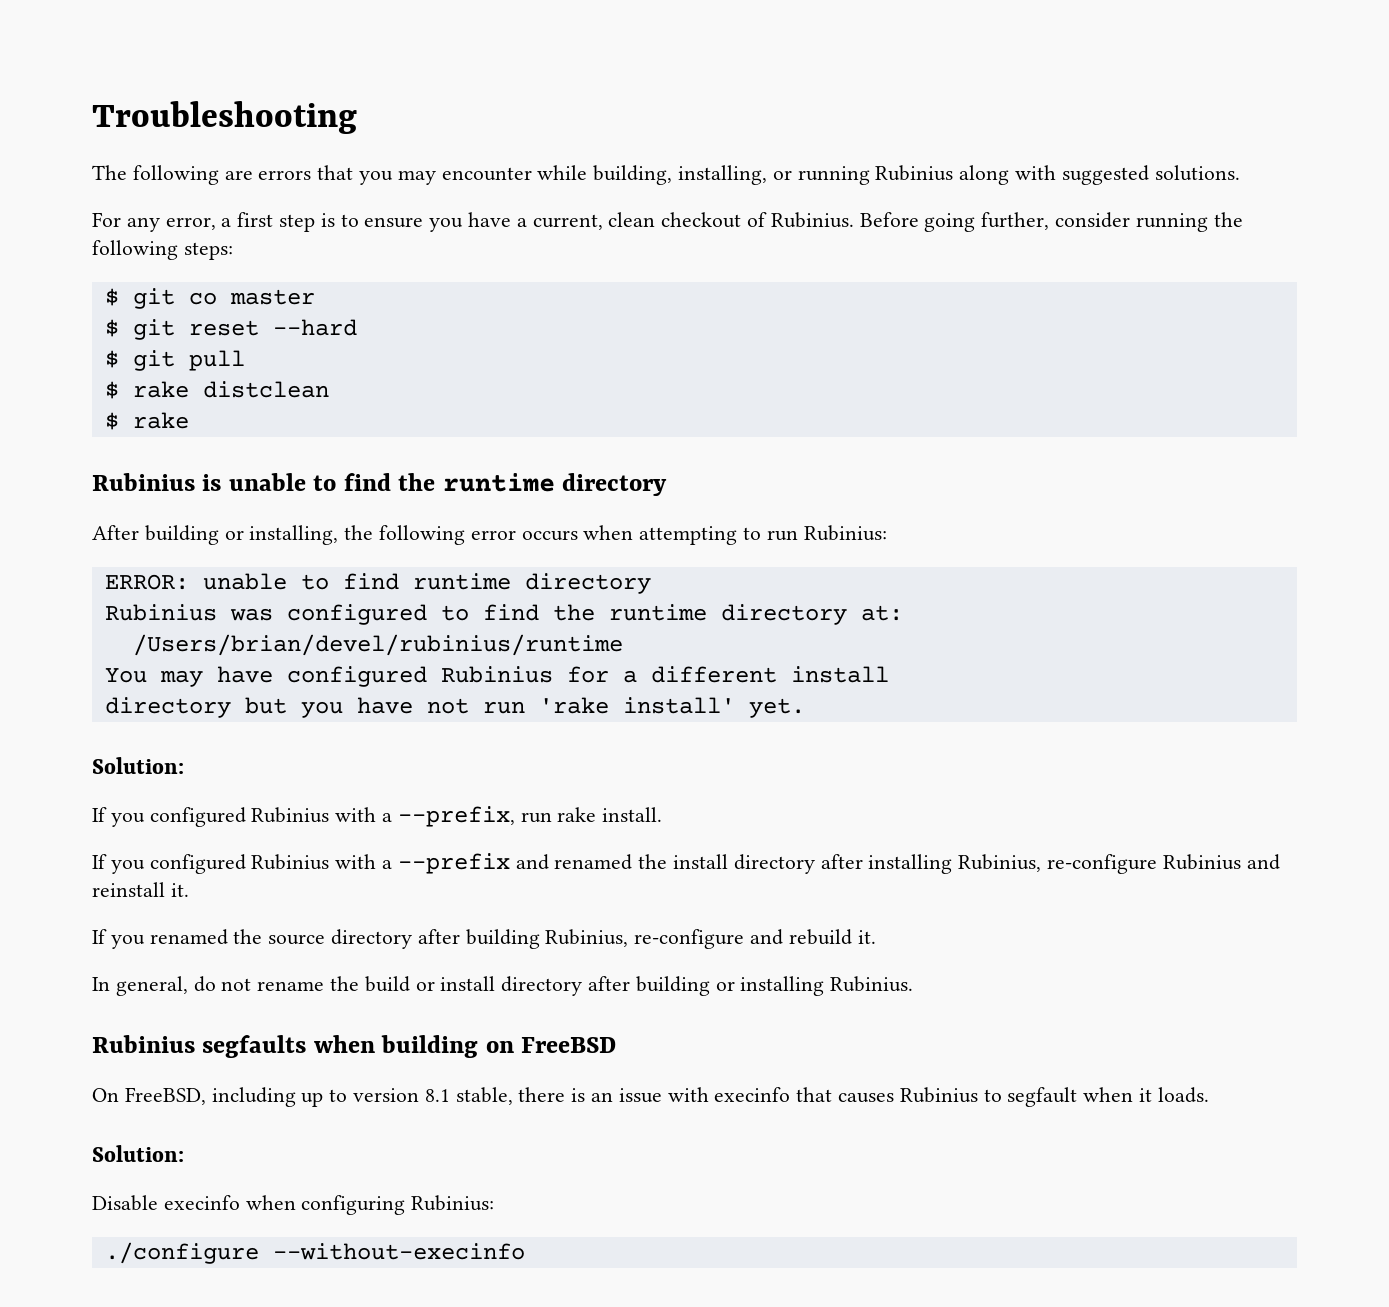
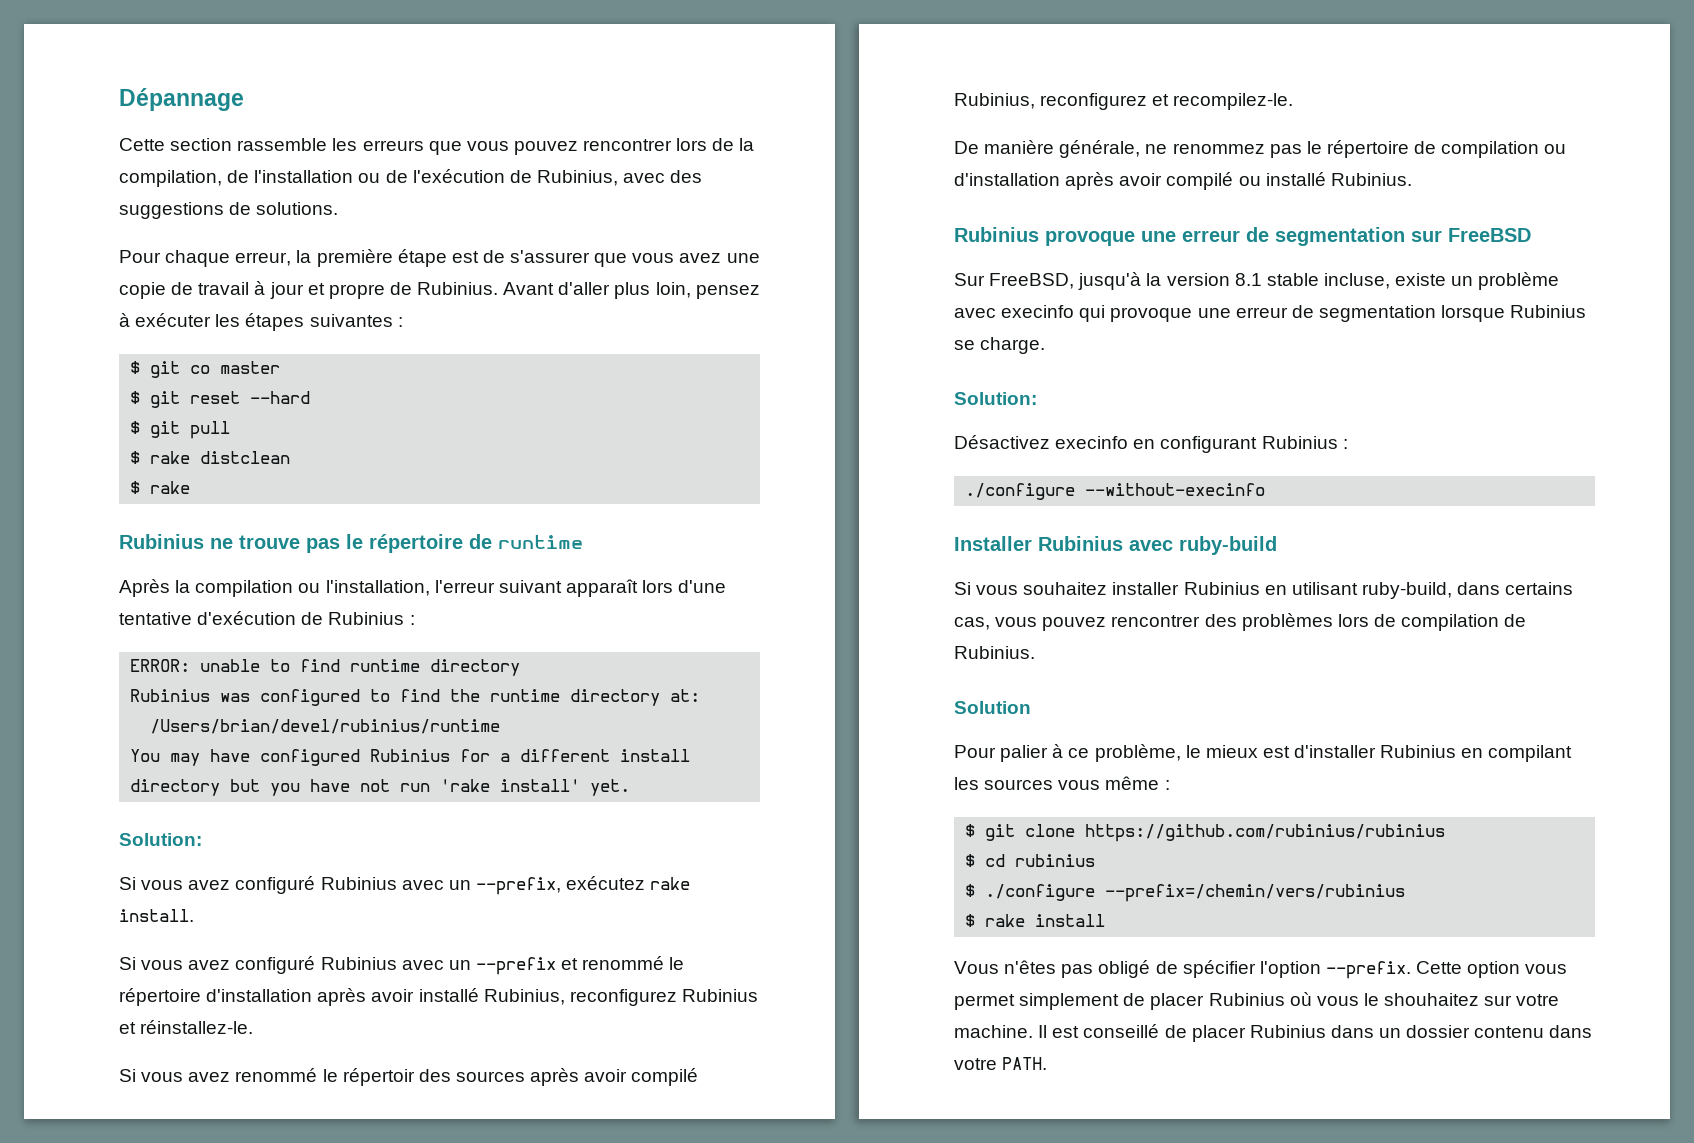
- Troubleshooting
- The following are errors that you may encounter while building, installing, or running Rubinius along with suggested solutions.
- For any error, a first step is to ensure you have a current, clean checkout of Rubinius. Before going further, consider running the following steps:
+ Dépannage
+ Cette section rassemble les erreurs que vous pouvez rencontrer lors de la compilation, de l'installation ou de l'exécution de Rubinius, avec des suggestions de solutions.
+ Pour chaque erreur, la première étape est de s'assurer que vous avez une copie de travail à jour et propre de Rubinius. Avant d'aller plus loin, pensez à exécuter les étapes suivantes :
- Rubinius is unable to find the runtime directory
- After building or installing, the following error occurs when attempting to run Rubinius:
+ Rubinius ne trouve pas le répertoire de runtime
+ Après la compilation ou l'installation, l'erreur suivant apparaît lors d'une tentative d'exécution de Rubinius :
- If you configured Rubinius with a --prefix, run rake install.
- If you configured Rubinius with a --prefix and renamed the install directory after installing Rubinius, re-configure Rubinius and reinstall it.
- If you renamed the source directory after building Rubinius, re-configure and rebuild it.
- In general, do not rename the build or install directory after building or installing Rubinius.
- Rubinius segfaults when building on FreeBSD
- On FreeBSD, including up to version 8.1 stable, there is an issue with execinfo that causes Rubinius to segfault when it loads.
+ Si vous avez configuré Rubinius avec un --prefix, exécutez rake install.
+ Si vous avez configuré Rubinius avec un --prefix et renommé le répertoire d'installation après avoir installé Rubinius, reconfigurez Rubinius et réinstallez-le.
+ Si vous avez renommé le répertoir des sources après avoir compilé Rubinius, reconfigurez et recompilez-le.
+ De manière générale, ne renommez pas le répertoire de compilation ou d'installation après avoir compilé ou installé Rubinius.
+ Rubinius provoque une erreur de segmentation sur FreeBSD
+ Sur FreeBSD, jusqu'à la version 8.1 stable incluse, existe un problème avec execinfo qui provoque une erreur de segmentation lorsque Rubinius se charge.
  Solution:
- Disable execinfo when configuring Rubinius:
+ Désactivez execinfo en configurant Rubinius :
  ./configure --without-execinfo
+ Installer Rubinius avec ruby-build
+ Si vous souhaitez installer Rubinius en utilisant ruby-build, dans certains cas, vous pouvez rencontrer des problèmes lors de compilation de Rubinius.
+ Solution
+ Pour palier à ce problème, le mieux est d'installer Rubinius en compilant les sources vous même :
+ $ git clone https://github.com/rubinius/rubinius
+ $ cd rubinius
+ $ ./configure --prefix=/chemin/vers/rubinius
+ $ rake install
+ Vous n'êtes pas obligé de spécifier l'option --prefix. Cette option vous permet simplement de placer Rubinius où vous le shouhaitez sur votre machine. Il est conseillé de placer Rubinius dans un dossier contenu dans votre PATH.

